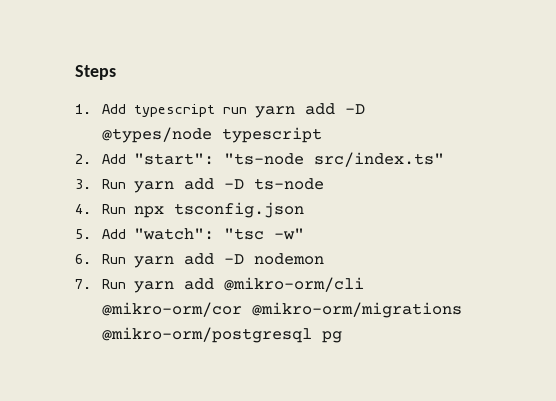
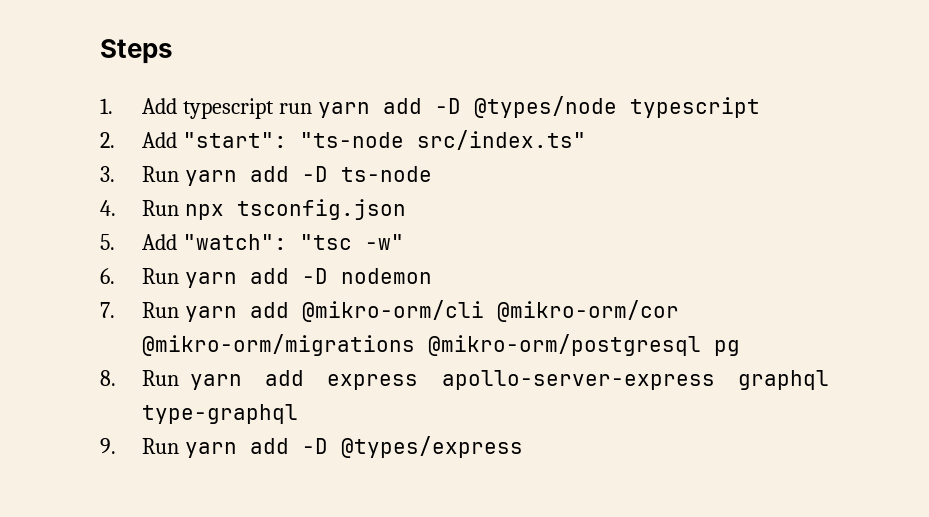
+ 8. Run yarn add express apollo-server-express graphql type-graphql
+ 9. Run yarn add -D @types/express

